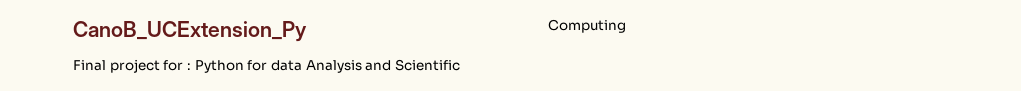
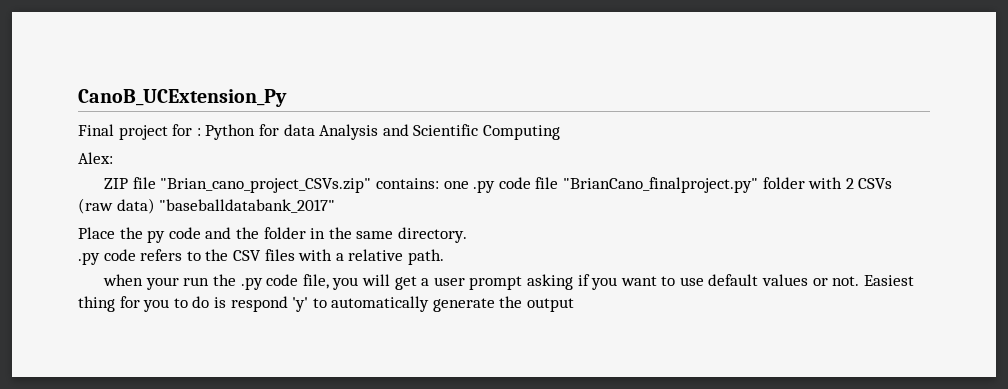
+ Alex:
+ ZIP file "Brian_cano_project_CSVs.zip" contains: one .py code file "BrianCano_finalproject.py" folder with 2 CSVs (raw data) "baseballdatabank_2017"
+ Place the py code and the folder in the same directory.
+ .py code refers to the CSV files with a relative path.
+ when your run the .py code file, you will get a user prompt asking if you want to use default values or not. Easiest thing for you to do is respond 'y' to automatically generate the output

